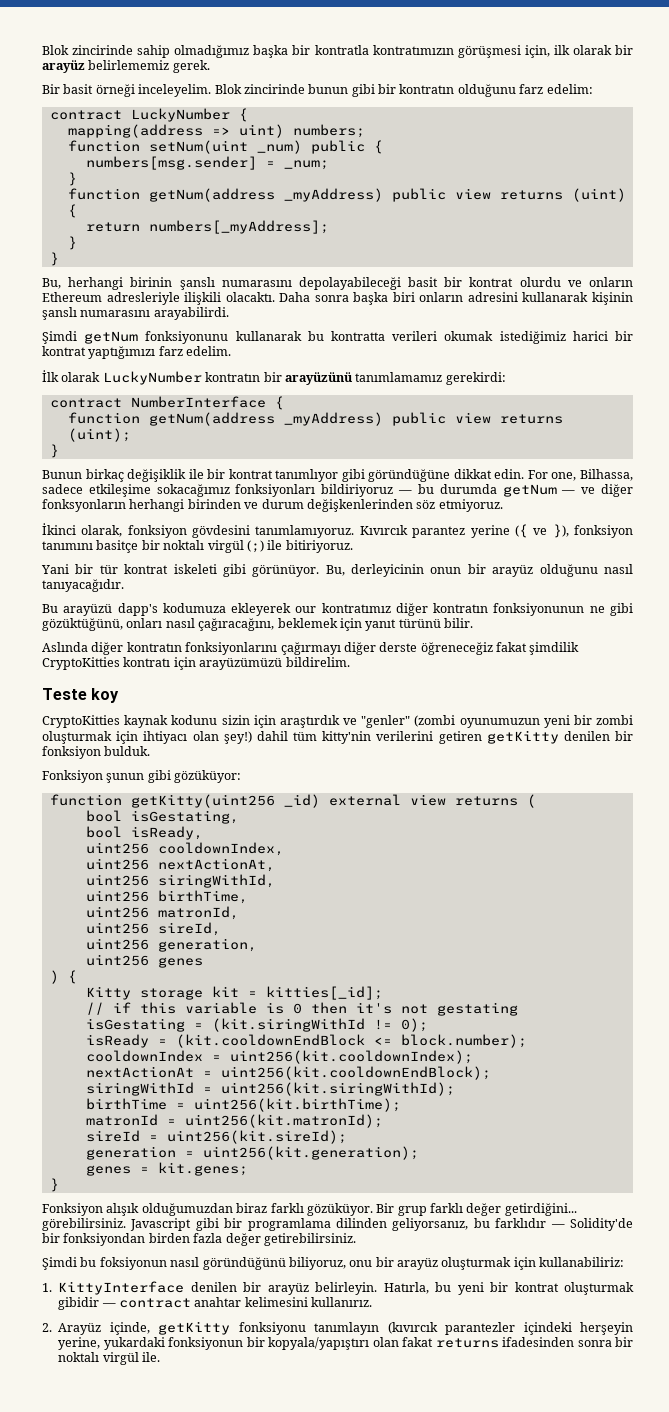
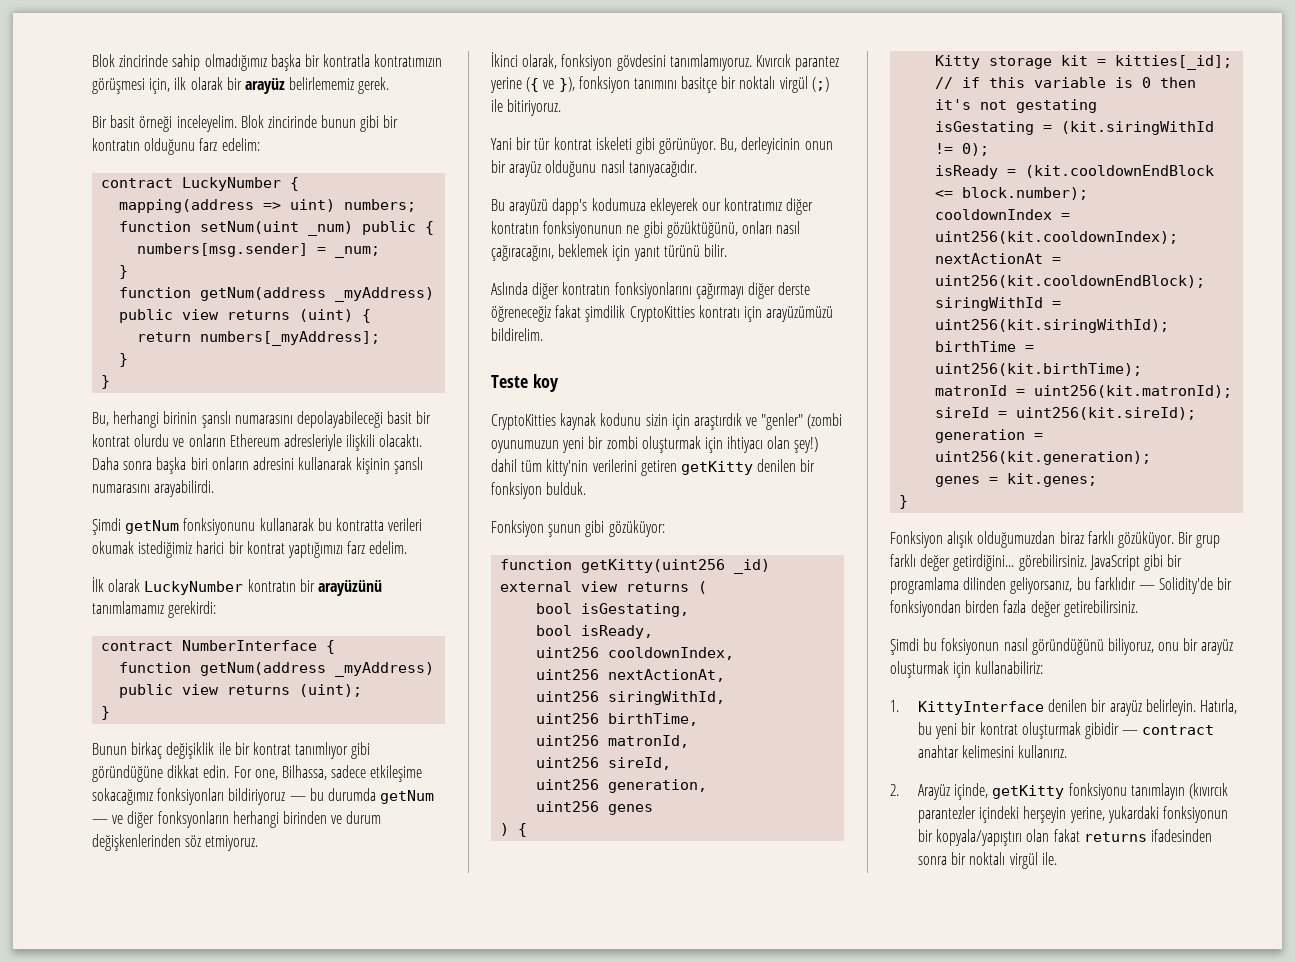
- Javascript gibi bir programlama dilinden geliyorsanız, bu farklıdır — Solidity'de bir fonksiyondan birden fazla değer getirebilirsiniz.
+ JavaScript gibi bir programlama dilinden geliyorsanız, bu farklıdır — Solidity'de bir fonksiyondan birden fazla değer getirebilirsiniz.

